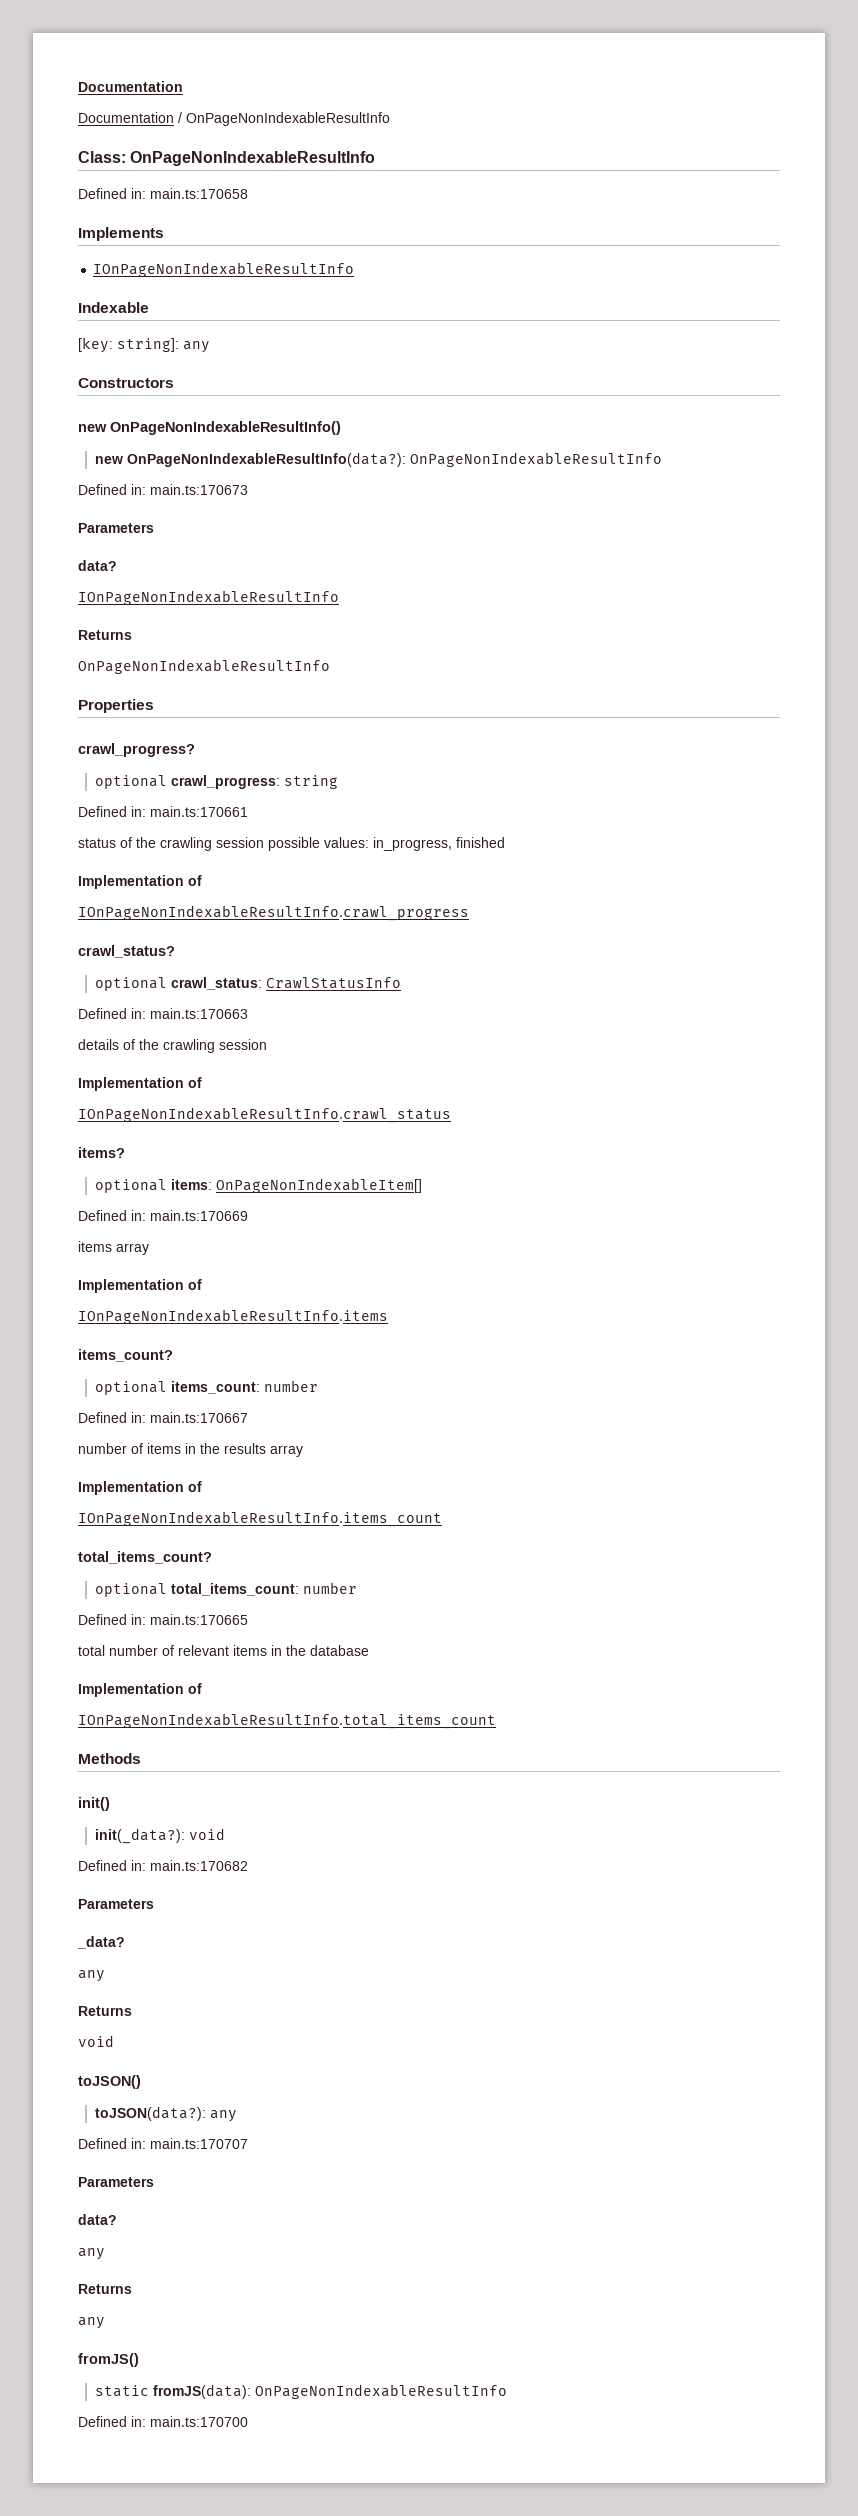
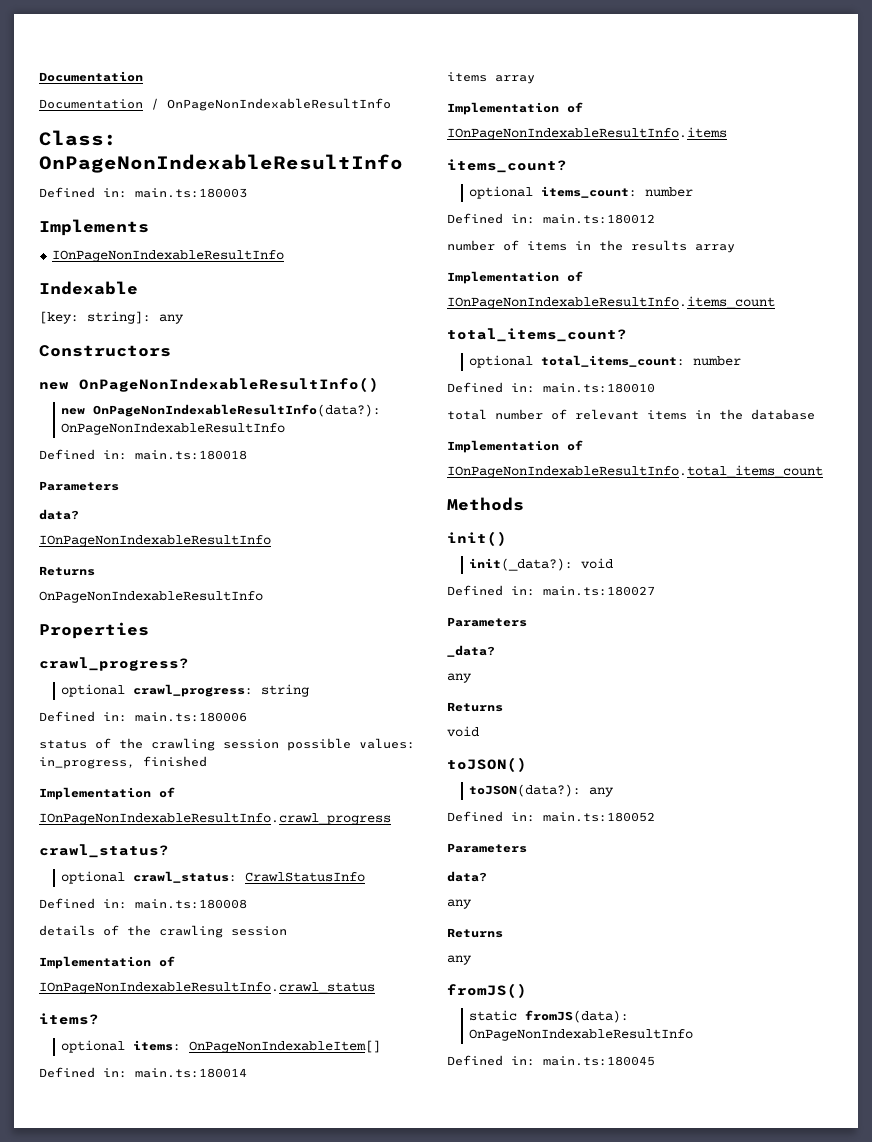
- Defined in: main.ts:170658
+ Defined in: main.ts:180003
- Defined in: main.ts:170673
+ Defined in: main.ts:180018
- Defined in: main.ts:170661
+ Defined in: main.ts:180006
- Defined in: main.ts:170663
+ Defined in: main.ts:180008
- Defined in: main.ts:170669
+ Defined in: main.ts:180014
- Defined in: main.ts:170667
+ Defined in: main.ts:180012
- Defined in: main.ts:170665
+ Defined in: main.ts:180010
- Defined in: main.ts:170682
+ Defined in: main.ts:180027
- Defined in: main.ts:170707
+ Defined in: main.ts:180052
- Defined in: main.ts:170700
+ Defined in: main.ts:180045

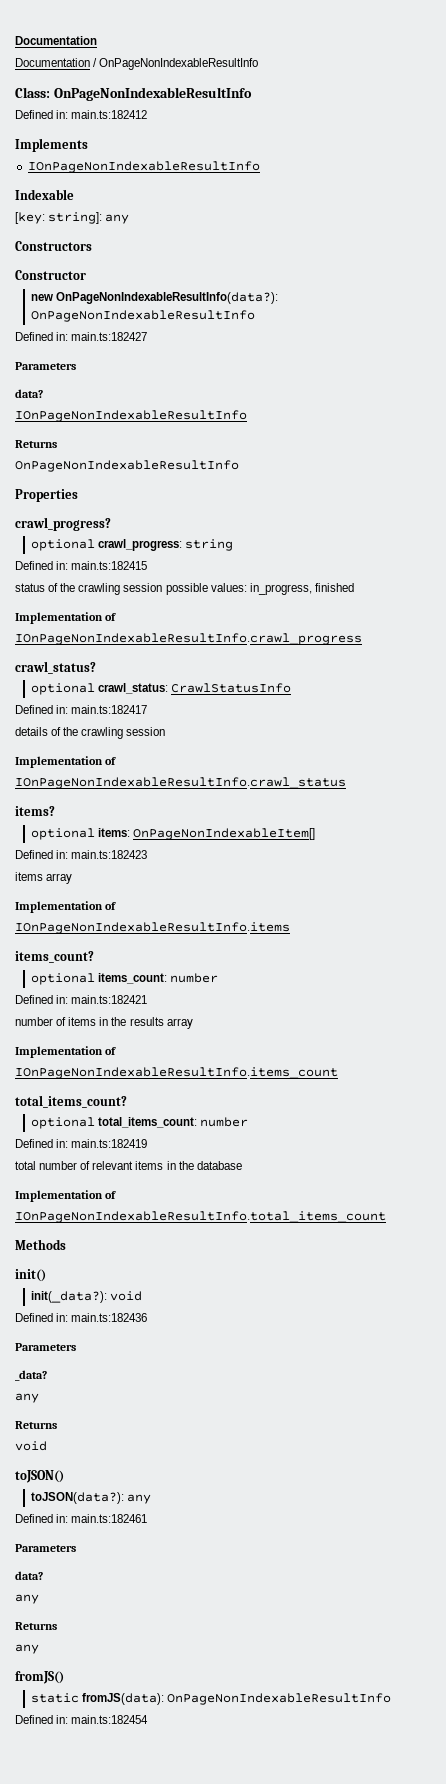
- Defined in: main.ts:180003
+ Defined in: main.ts:182412
- new OnPageNonIndexableResultInfo()
+ Constructor
- Defined in: main.ts:180018
+ Defined in: main.ts:182427
- Defined in: main.ts:180006
+ Defined in: main.ts:182415
- Defined in: main.ts:180008
+ Defined in: main.ts:182417
- Defined in: main.ts:180014
+ Defined in: main.ts:182423
- Defined in: main.ts:180012
+ Defined in: main.ts:182421
- Defined in: main.ts:180010
+ Defined in: main.ts:182419
- Defined in: main.ts:180027
+ Defined in: main.ts:182436
- Defined in: main.ts:180052
+ Defined in: main.ts:182461
- Defined in: main.ts:180045
+ Defined in: main.ts:182454

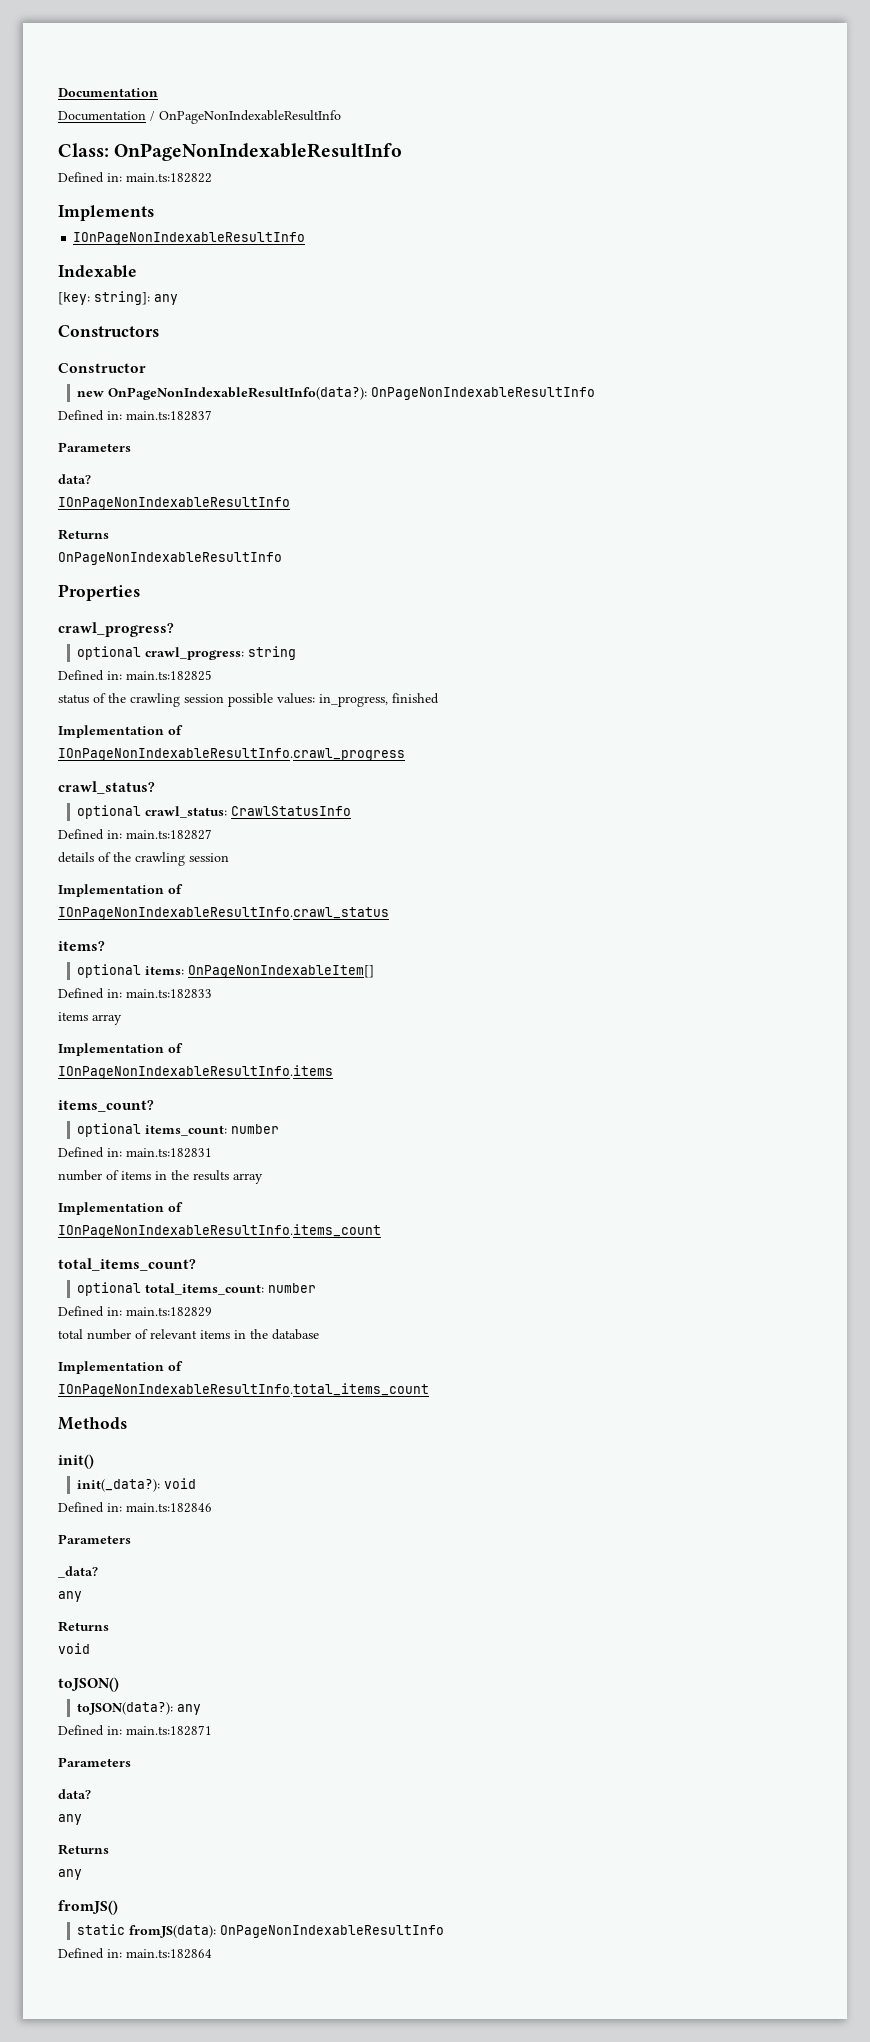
- Defined in: main.ts:182412
+ Defined in: main.ts:182822
- Defined in: main.ts:182427
+ Defined in: main.ts:182837
- Defined in: main.ts:182415
+ Defined in: main.ts:182825
- Defined in: main.ts:182417
+ Defined in: main.ts:182827
- Defined in: main.ts:182423
+ Defined in: main.ts:182833
- Defined in: main.ts:182421
+ Defined in: main.ts:182831
- Defined in: main.ts:182419
+ Defined in: main.ts:182829
- Defined in: main.ts:182436
+ Defined in: main.ts:182846
- Defined in: main.ts:182461
+ Defined in: main.ts:182871
- Defined in: main.ts:182454
+ Defined in: main.ts:182864

